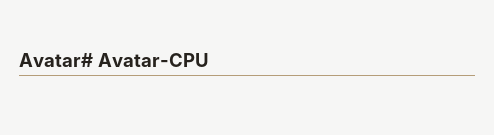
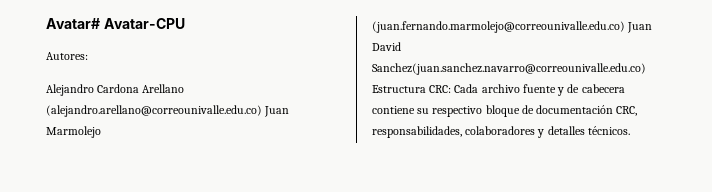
+ Autores:
+ Alejandro Cardona Arellano (alejandro.arellano@correounivalle.edu.co) Juan Marmolejo (juan.fernando.marmolejo@correounivalle.edu.co) Juan David Sanchez(juan.sanchez.navarro@correounivalle.edu.co) Estructura CRC: Cada archivo fuente y de cabecera contiene su respectivo bloque de documentación CRC, responsabilidades, colaboradores y detalles técnicos.

